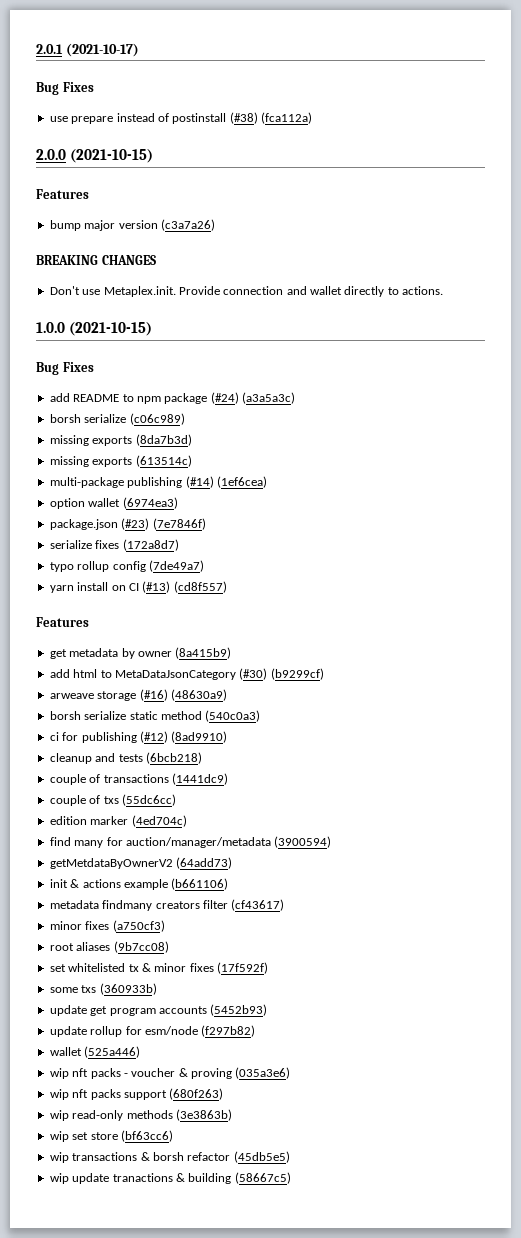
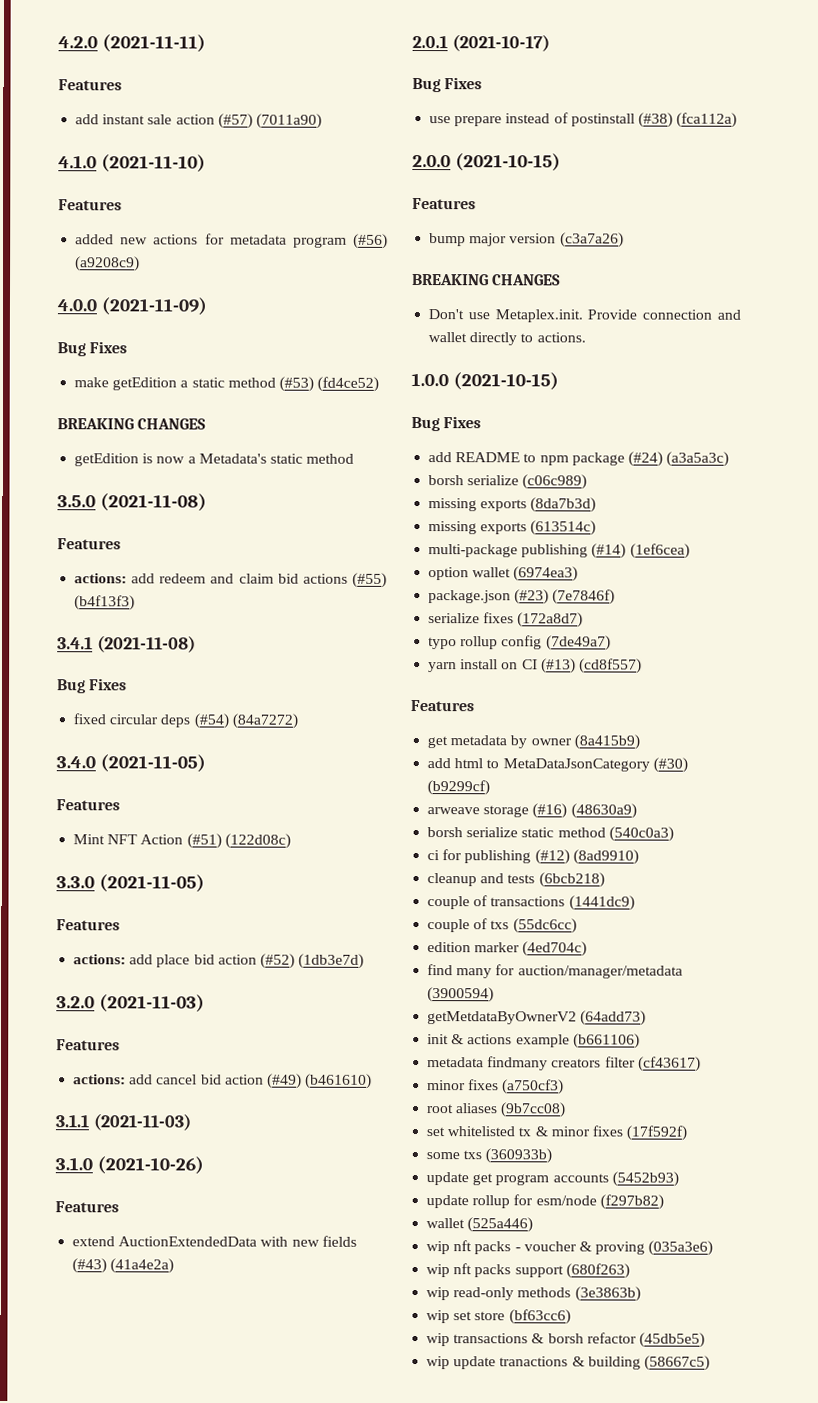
+ 4.2.0 (2021-11-11)
+ Features
+ add instant sale action (#57) (7011a90)
+ 4.1.0 (2021-11-10)
+ Features
+ added new actions for metadata program (#56) (a9208c9)
+ 4.0.0 (2021-11-09)
+ Bug Fixes
+ make getEdition a static method (#53) (fd4ce52)
+ BREAKING CHANGES
+ getEdition is now a Metadata's static method
+ 3.5.0 (2021-11-08)
+ Features
+ actions: add redeem and claim bid actions (#55) (b4f13f3)
+ 3.4.1 (2021-11-08)
+ Bug Fixes
+ fixed circular deps (#54) (84a7272)
+ 3.4.0 (2021-11-05)
+ Features
+ Mint NFT Action (#51) (122d08c)
+ 3.3.0 (2021-11-05)
+ Features
+ actions: add place bid action (#52) (1db3e7d)
+ 3.2.0 (2021-11-03)
+ Features
+ actions: add cancel bid action (#49) (b461610)
+ 3.1.1 (2021-11-03)
+ 3.1.0 (2021-10-26)
+ Features
+ extend AuctionExtendedData with new fields (#43) (41a4e2a)

